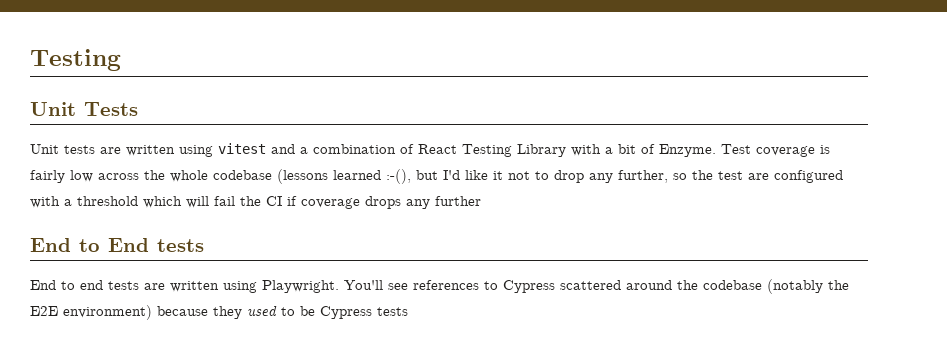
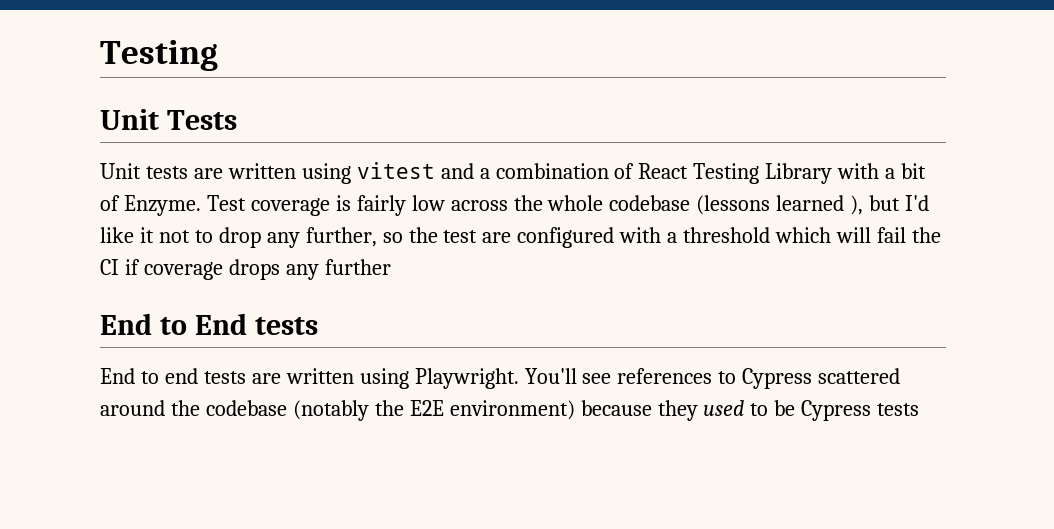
- Test coverage is fairly low across the whole codebase (lessons learned :-(), but I'd like it not to drop any further, so the test are configured with a threshold which will fail the CI if coverage drops any further
+ Test coverage is fairly low across the whole codebase (lessons learned ), but I'd like it not to drop any further, so the test are configured with a threshold which will fail the CI if coverage drops any further

